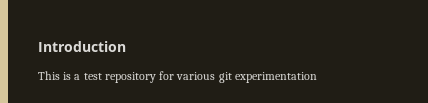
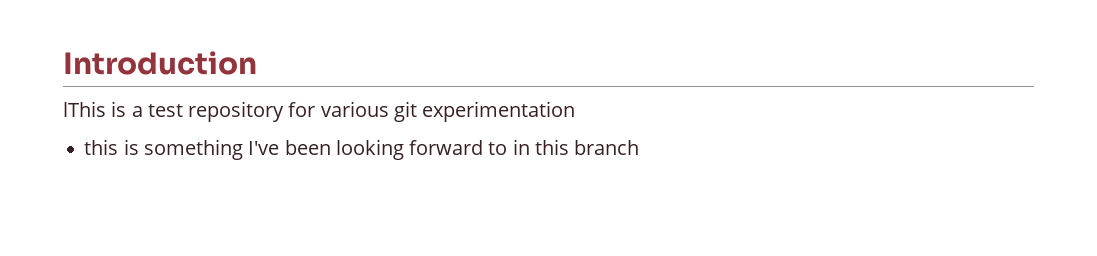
- This is a test repository for various git experimentation
+ lThis is a test repository for various git experimentation
+ this is something I've been looking forward to in this branch

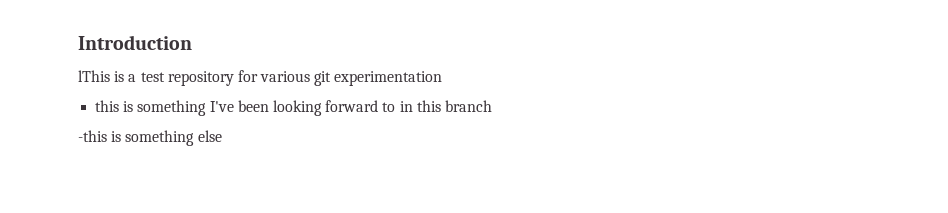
+ -this is something else

